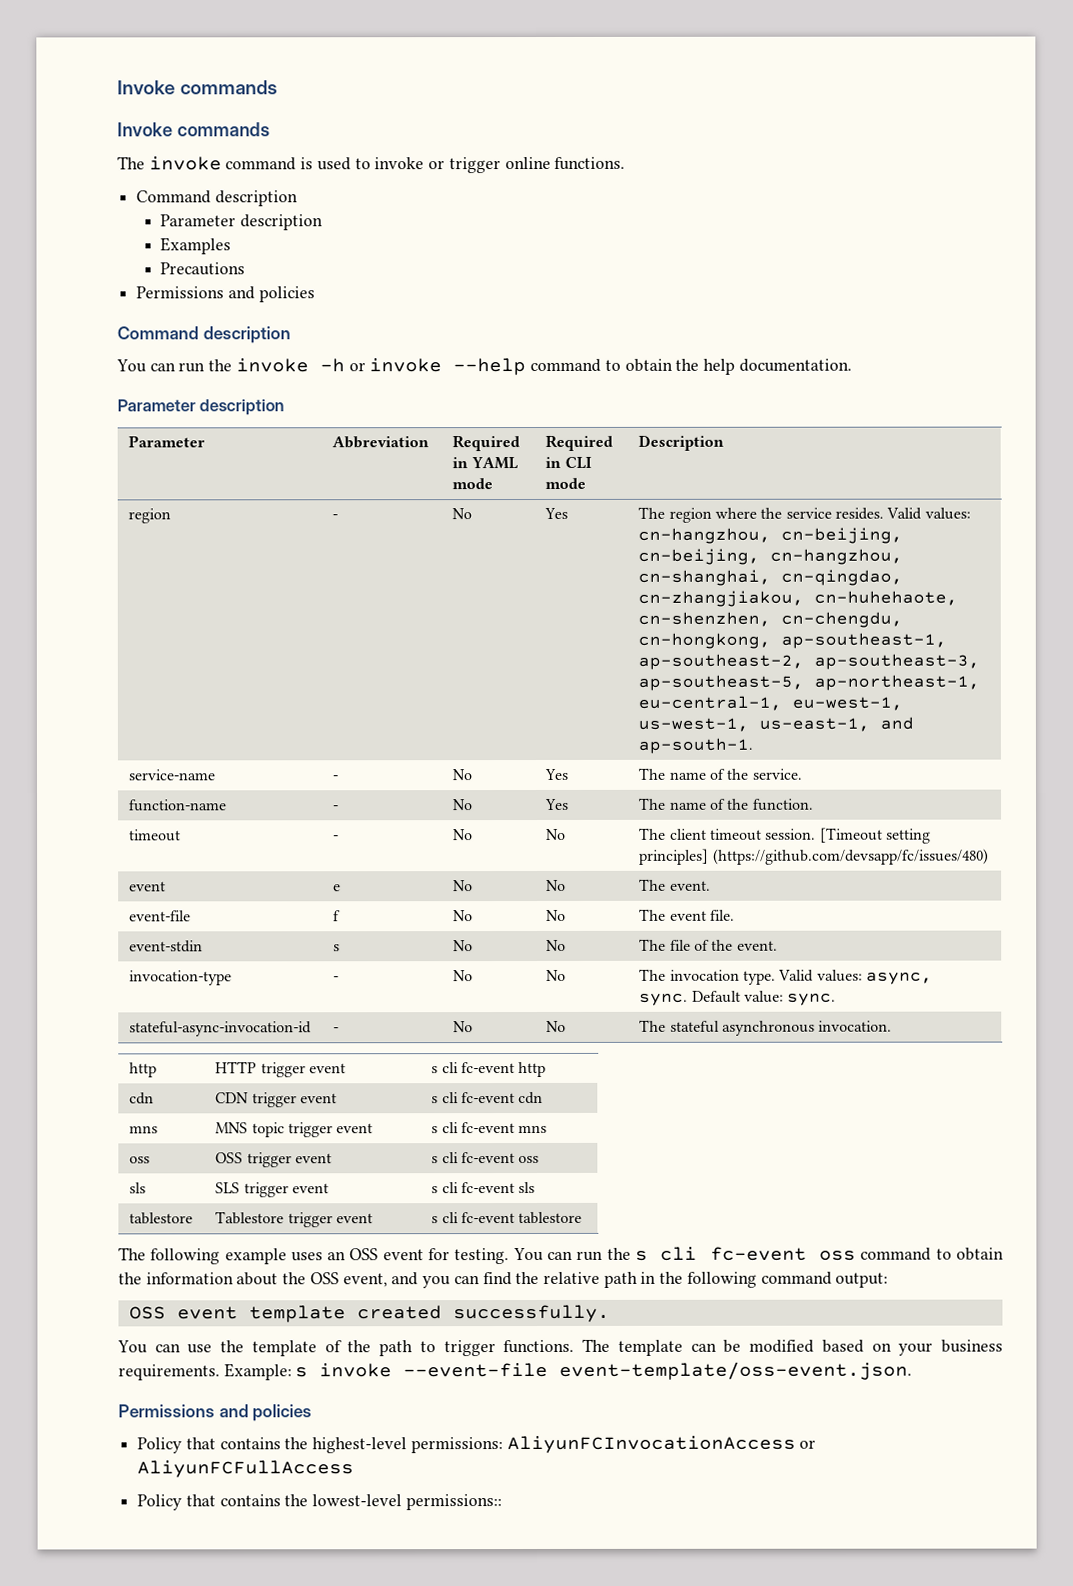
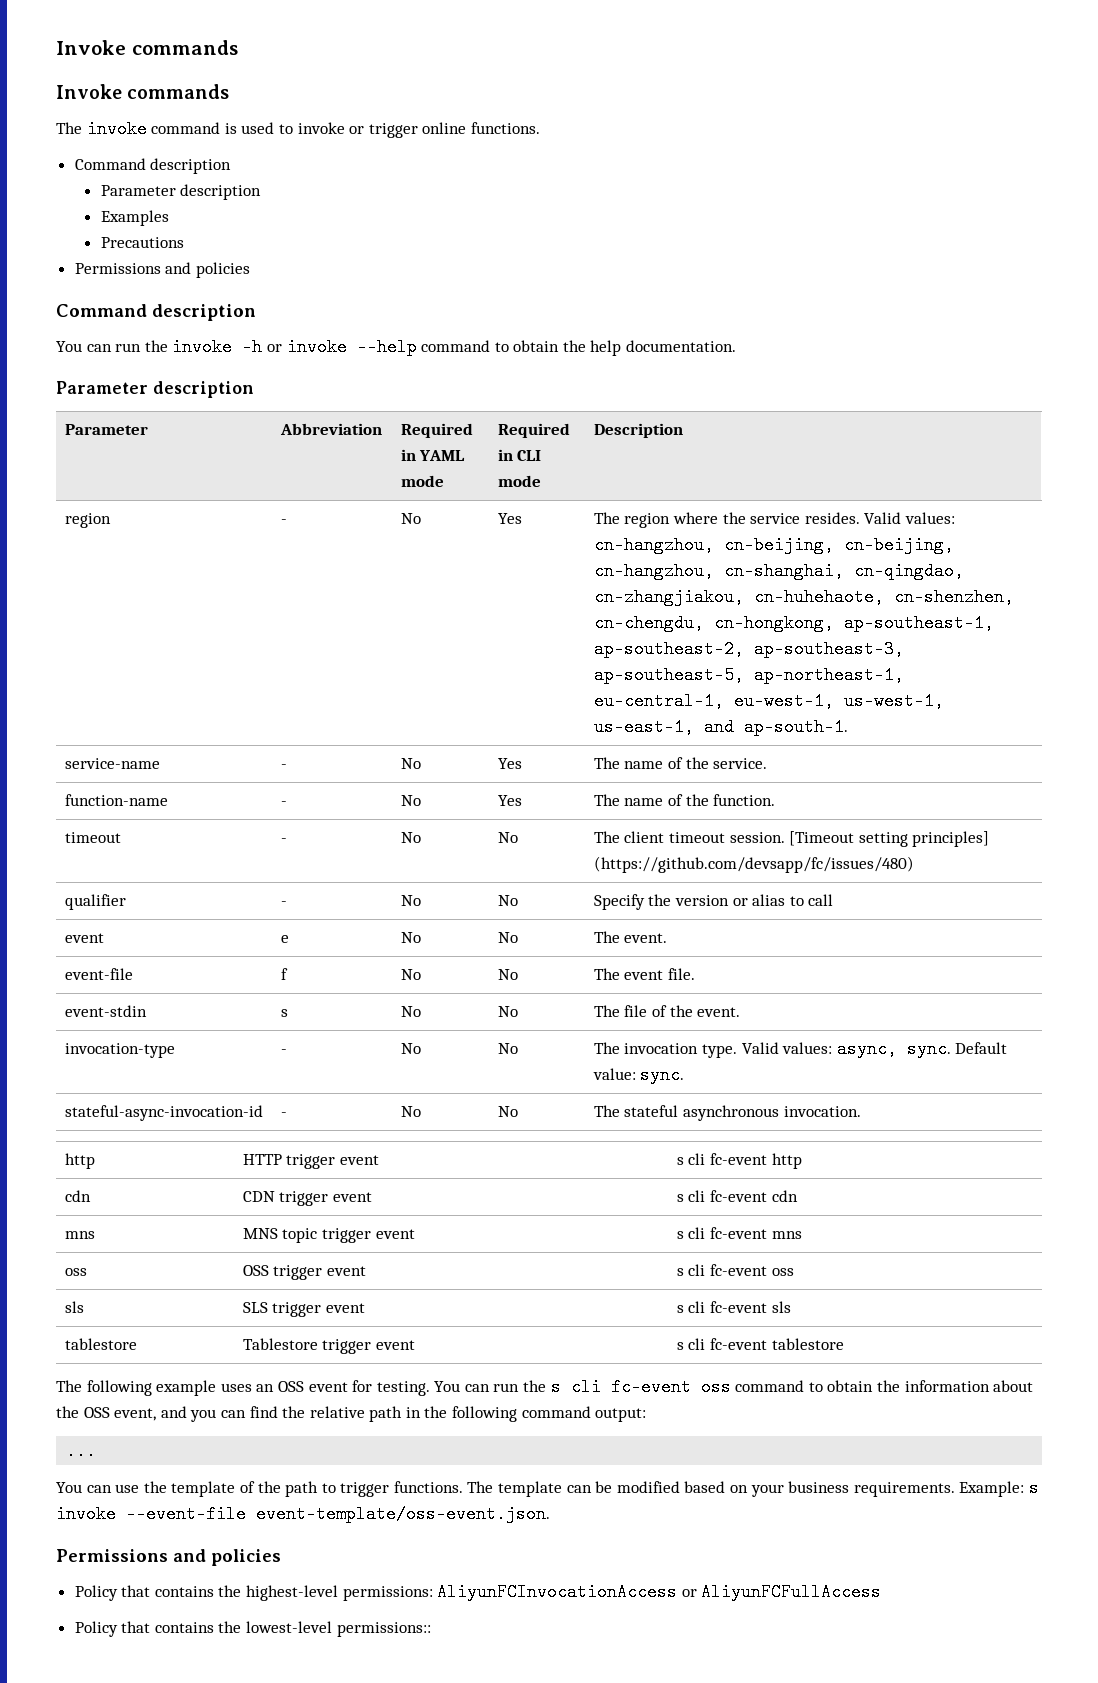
+ qualifier | - | No | No | Specify the version or alias to call
- OSS event template created successfully.
+ ...

